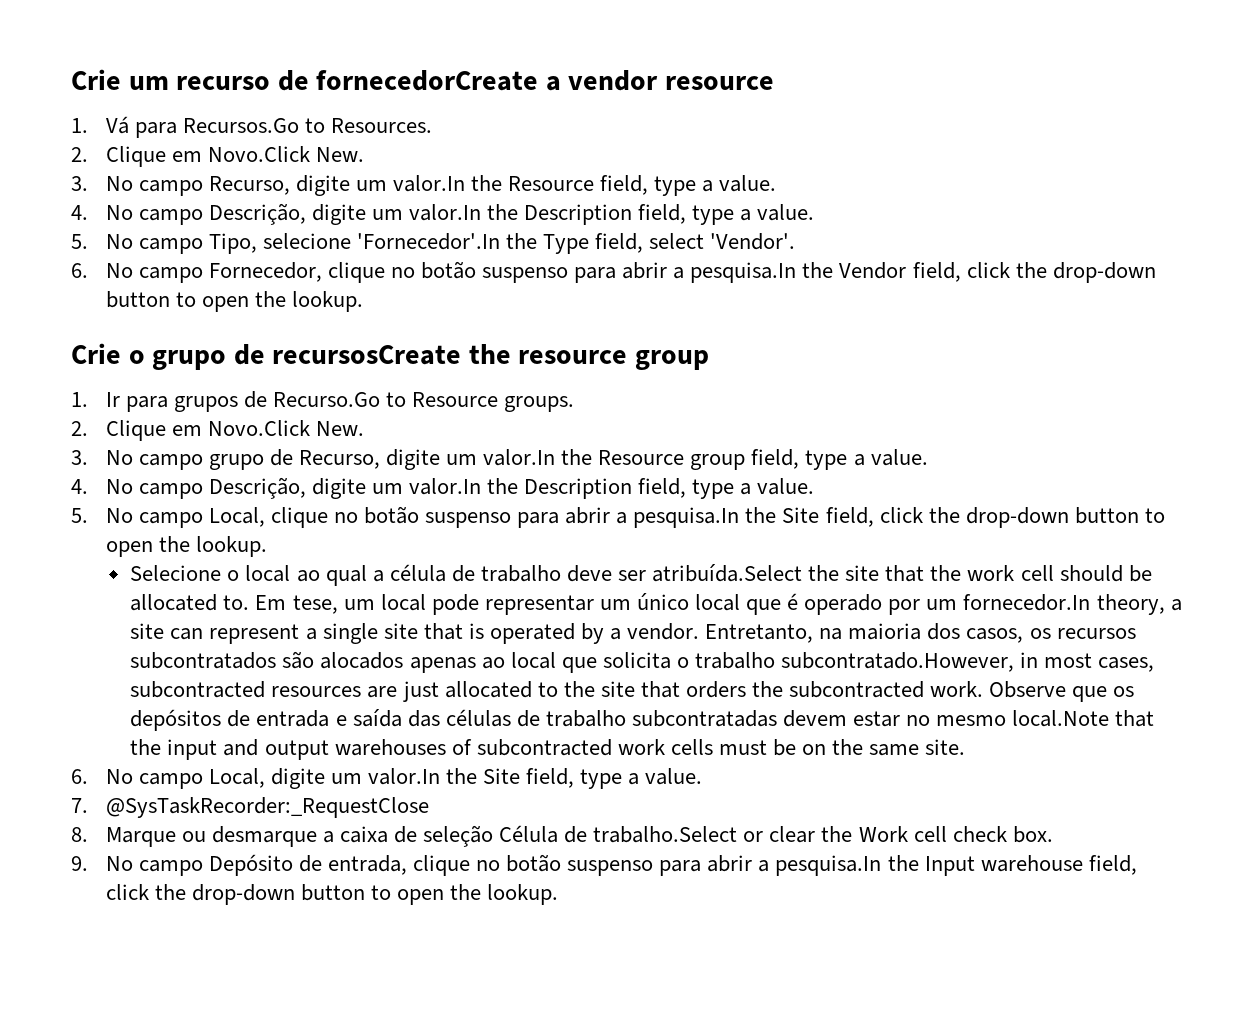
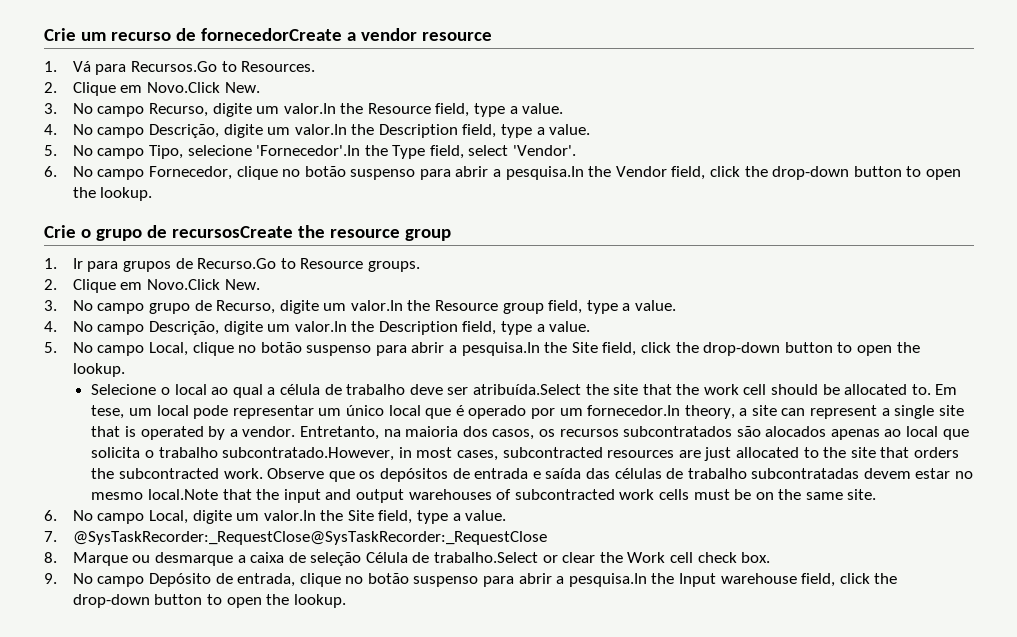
- 7. @SysTaskRecorder:_RequestClose
+ 7. @SysTaskRecorder:_RequestClose@SysTaskRecorder:_RequestClose

